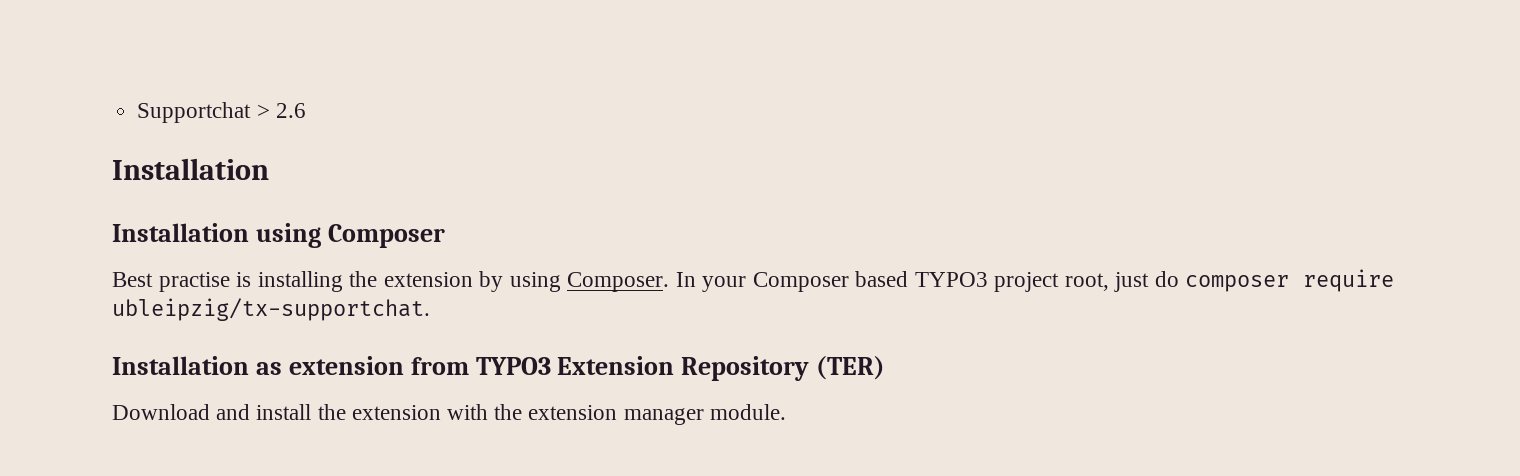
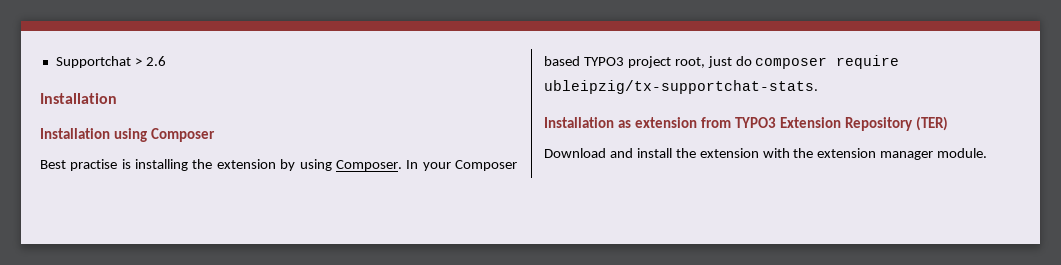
- In your Composer based TYPO3 project root, just do composer require ubleipzig/tx-supportchat.
+ In your Composer based TYPO3 project root, just do composer require ubleipzig/tx-supportchat-stats.

